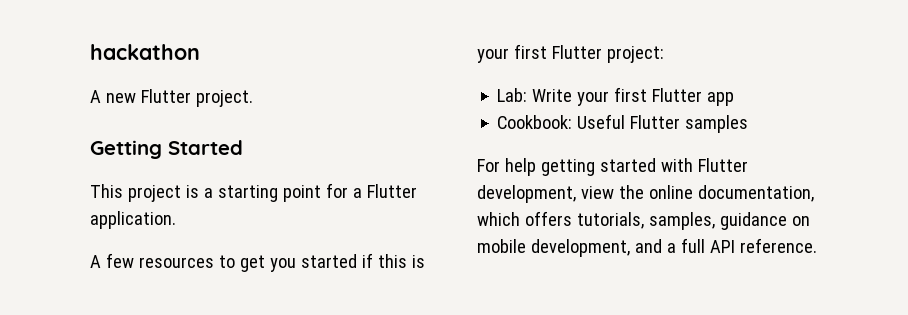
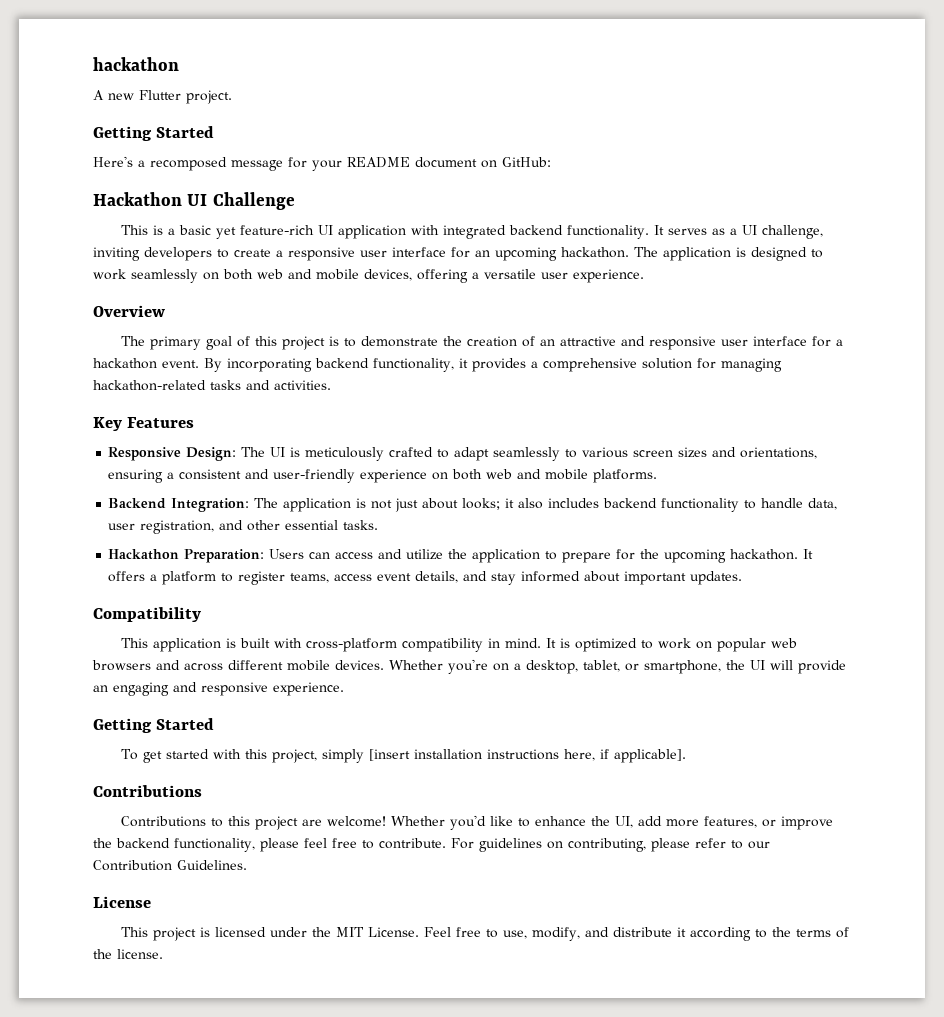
- This project is a starting point for a Flutter application.
- A few resources to get you started if this is your first Flutter project:
- Lab: Write your first Flutter app
- Cookbook: Useful Flutter samples
- For help getting started with Flutter development, view the online documentation, which offers tutorials, samples, guidance on mobile development, and a full API reference.
+ Here's a recomposed message for your README document on GitHub:
+ Hackathon UI Challenge
+ This is a basic yet feature-rich UI application with integrated backend functionality. It serves as a UI challenge, inviting developers to create a responsive user interface for an upcoming hackathon. The application is designed to work seamlessly on both web and mobile devices, offering a versatile user experience.
+ Overview
+ The primary goal of this project is to demonstrate the creation of an attractive and responsive user interface for a hackathon event. By incorporating backend functionality, it provides a comprehensive solution for managing hackathon-related tasks and activities.
+ Key Features
+ Responsive Design: The UI is meticulously crafted to adapt seamlessly to various screen sizes and orientations, ensuring a consistent and user-friendly experience on both web and mobile platforms.
+ Backend Integration: The application is not just about looks; it also includes backend functionality to handle data, user registration, and other essential tasks.
+ Hackathon Preparation: Users can access and utilize the application to prepare for the upcoming hackathon. It offers a platform to register teams, access event details, and stay informed about important updates.
+ Compatibility
+ This application is built with cross-platform compatibility in mind. It is optimized to work on popular web browsers and across different mobile devices. Whether you're on a desktop, tablet, or smartphone, the UI will provide an engaging and responsive experience.
+ Getting Started
+ To get started with this project, simply [insert installation instructions here, if applicable].
+ Contributions
+ Contributions to this project are welcome! Whether you'd like to enhance the UI, add more features, or improve the backend functionality, please feel free to contribute. For guidelines on contributing, please refer to our Contribution Guidelines.
+ License
+ This project is licensed under the MIT License. Feel free to use, modify, and distribute it according to the terms of the license.

